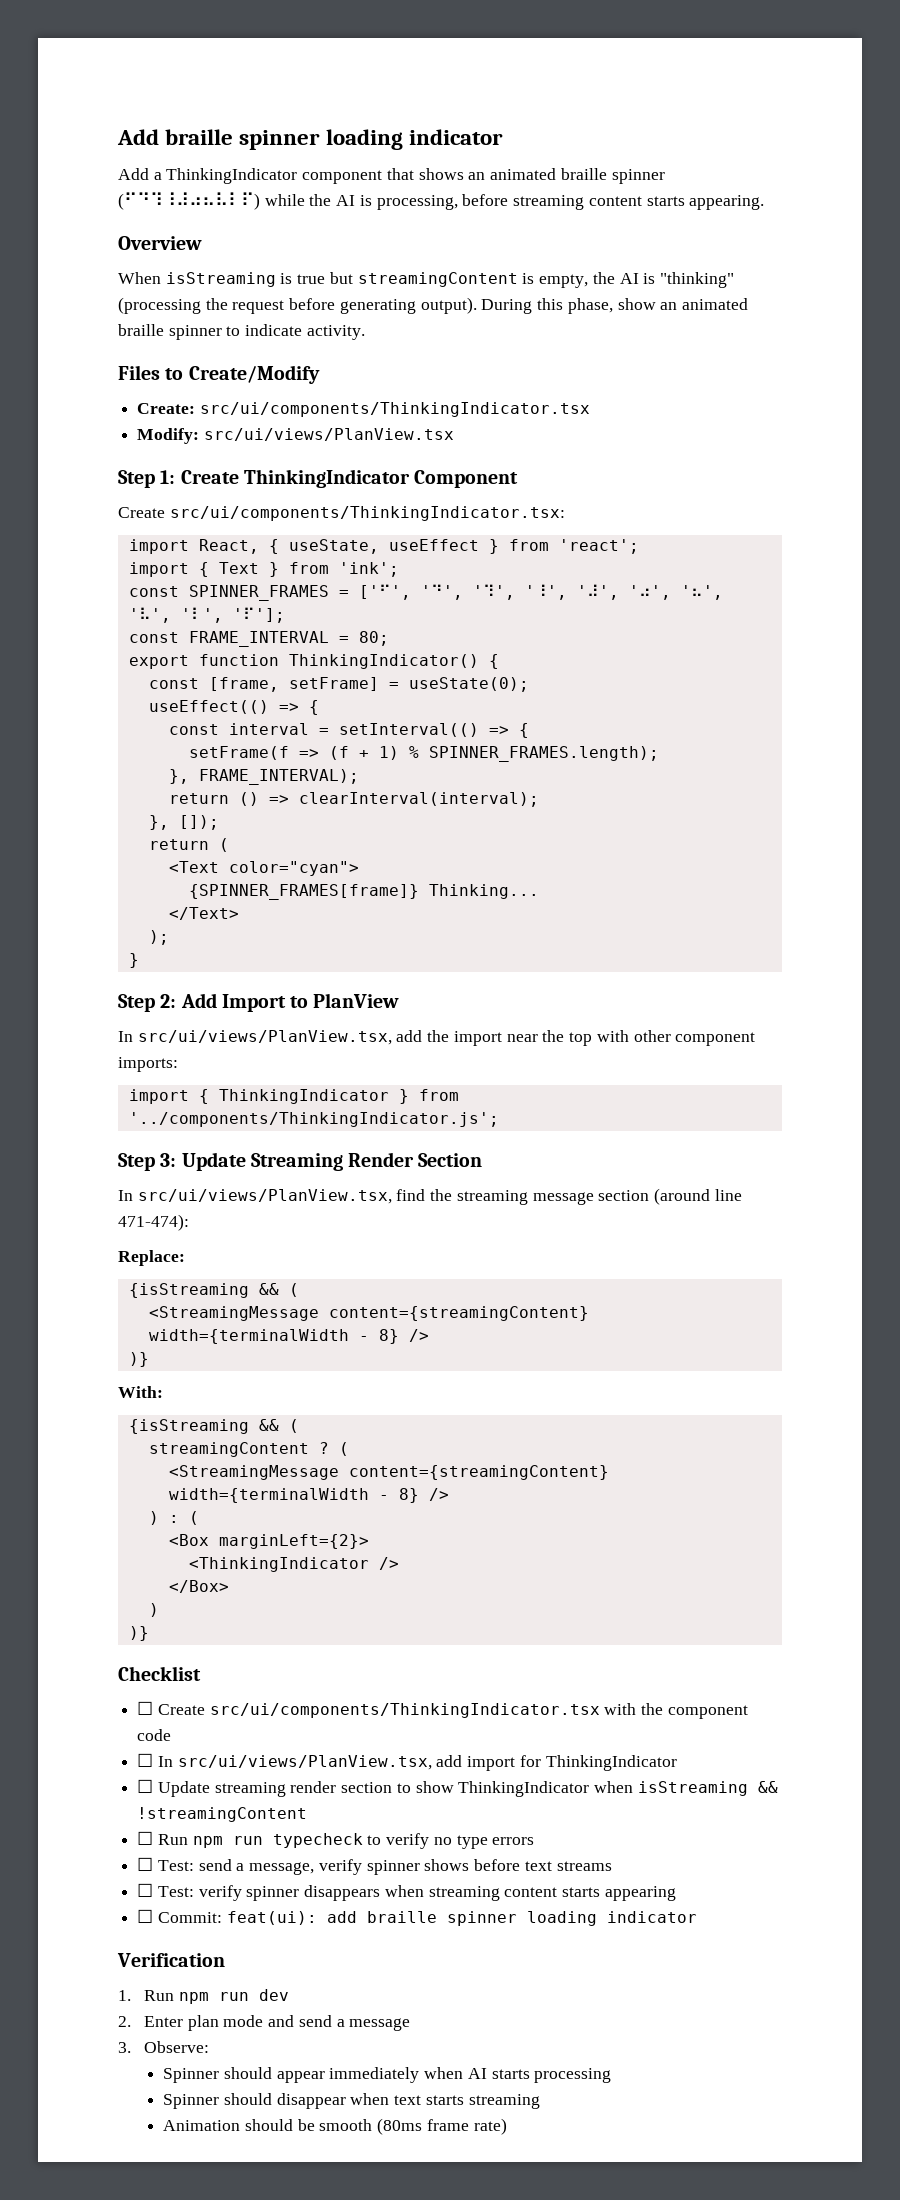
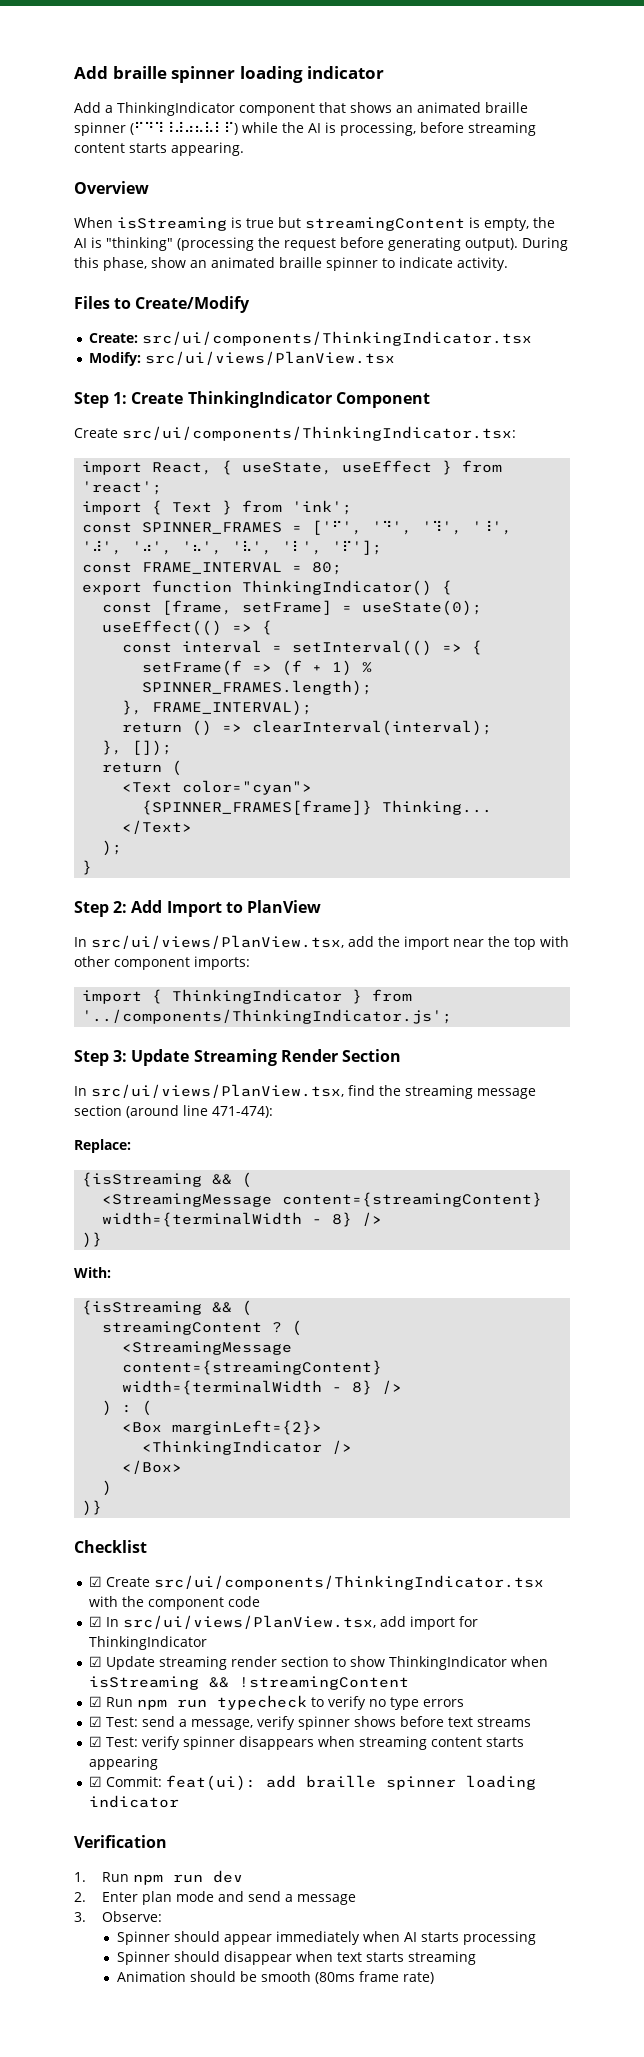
- ☐ Create src/ui/components/ThinkingIndicator.tsx with the component code
+ ☑ Create src/ui/components/ThinkingIndicator.tsx with the component code
- ☐ In src/ui/views/PlanView.tsx, add import for ThinkingIndicator
+ ☑ In src/ui/views/PlanView.tsx, add import for ThinkingIndicator
- ☐ Update streaming render section to show ThinkingIndicator when isStreaming && !streamingContent
+ ☑ Update streaming render section to show ThinkingIndicator when isStreaming && !streamingContent
- ☐ Run npm run typecheck to verify no type errors
+ ☑ Run npm run typecheck to verify no type errors
- ☐ Test: send a message, verify spinner shows before text streams
+ ☑ Test: send a message, verify spinner shows before text streams
- ☐ Test: verify spinner disappears when streaming content starts appearing
+ ☑ Test: verify spinner disappears when streaming content starts appearing
- ☐ Commit: feat(ui): add braille spinner loading indicator
+ ☑ Commit: feat(ui): add braille spinner loading indicator

